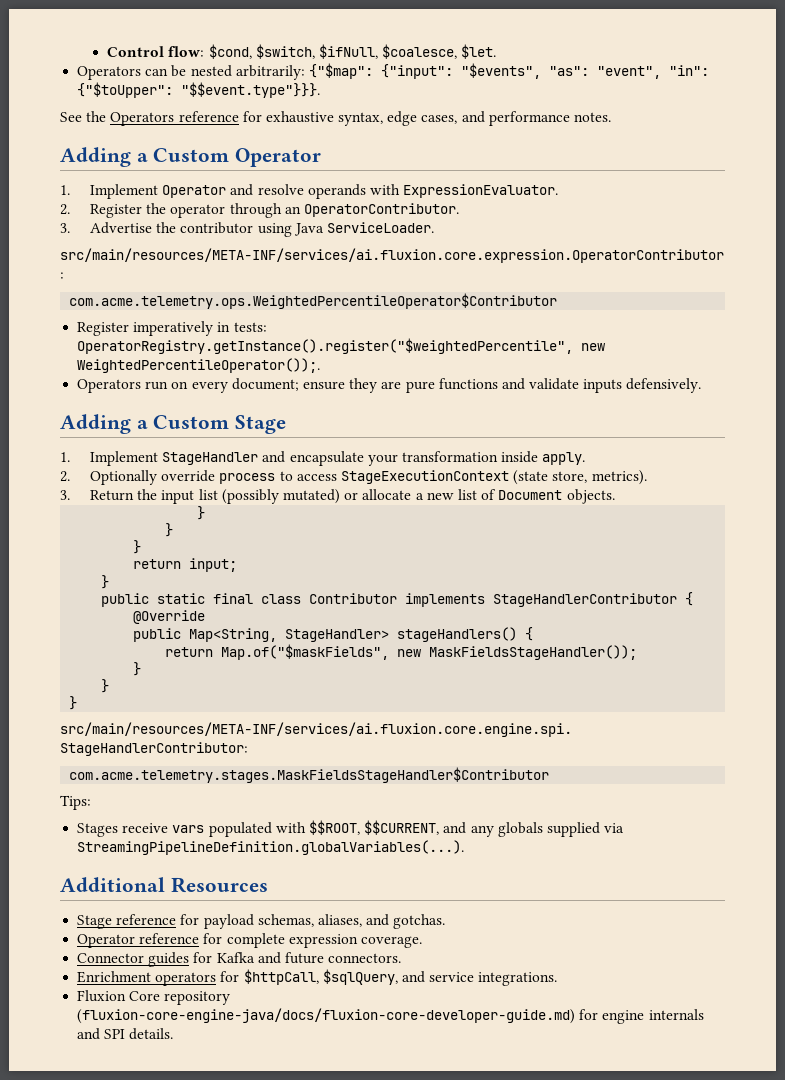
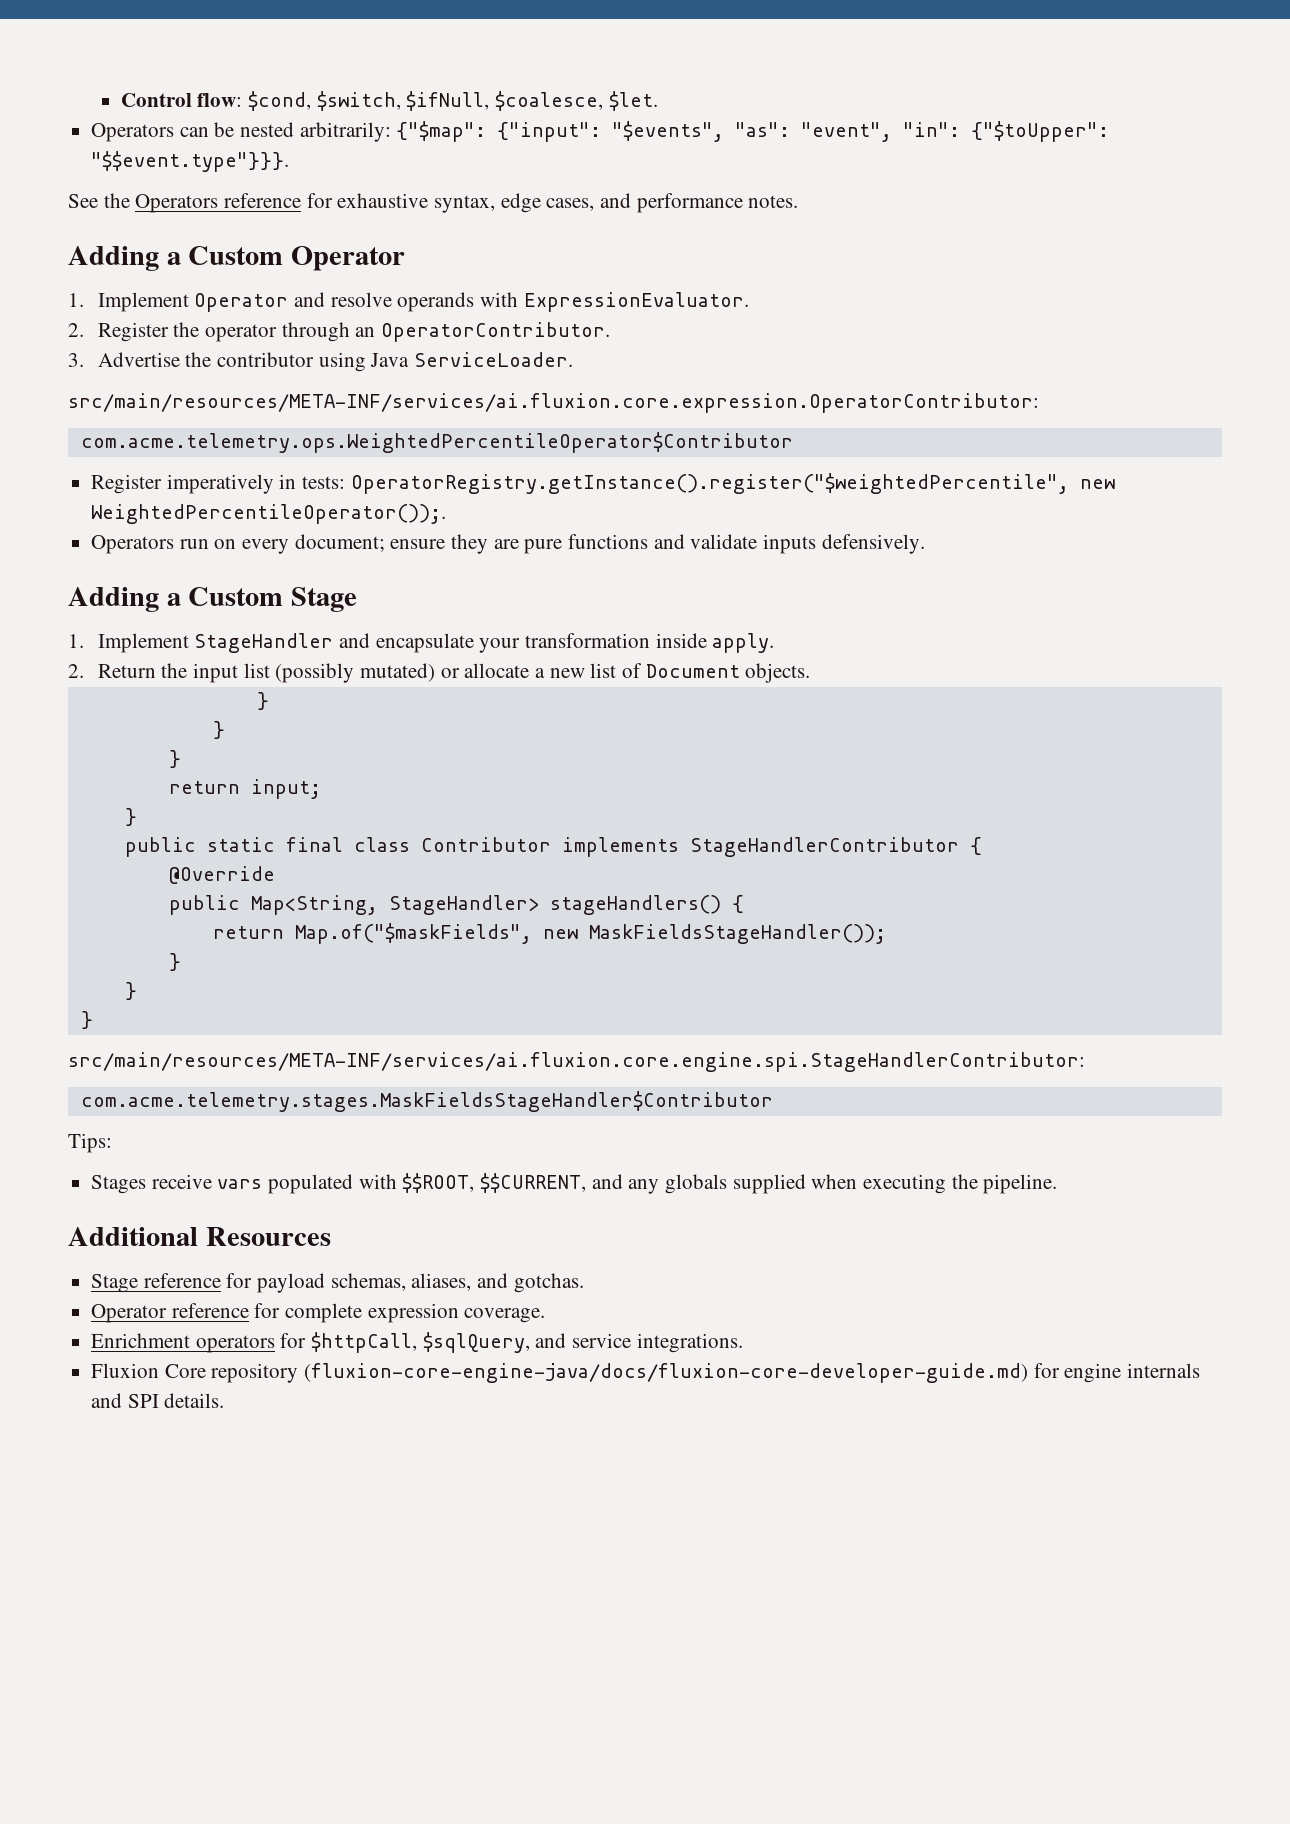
- 2. Optionally override process to access StageExecutionContext (state store, metrics).
- 3. Return the input list (possibly mutated) or allocate a new list of Document objects.
+ 2. Return the input list (possibly mutated) or allocate a new list of Document objects.
- Stages receive vars populated with $$ROOT, $$CURRENT, and any globals supplied via StreamingPipelineDefinition.globalVariables(...).
+ Stages receive vars populated with $$ROOT, $$CURRENT, and any globals supplied when executing the pipeline.
- Connector guides for Kafka and future connectors.

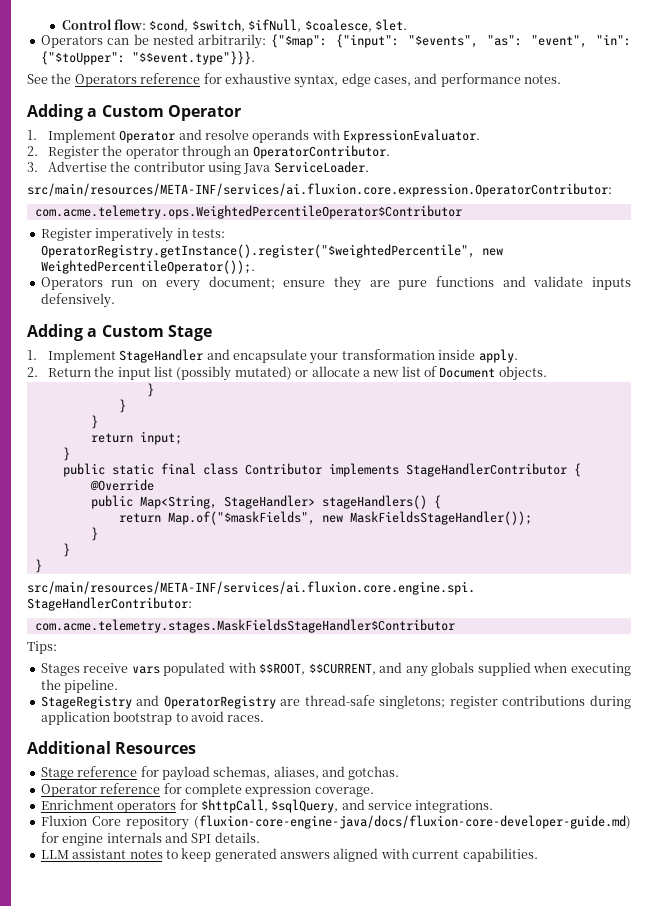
+ StageRegistry and OperatorRegistry are thread-safe singletons; register contributions during application bootstrap to avoid races.
+ LLM assistant notes to keep generated answers aligned with current capabilities.

